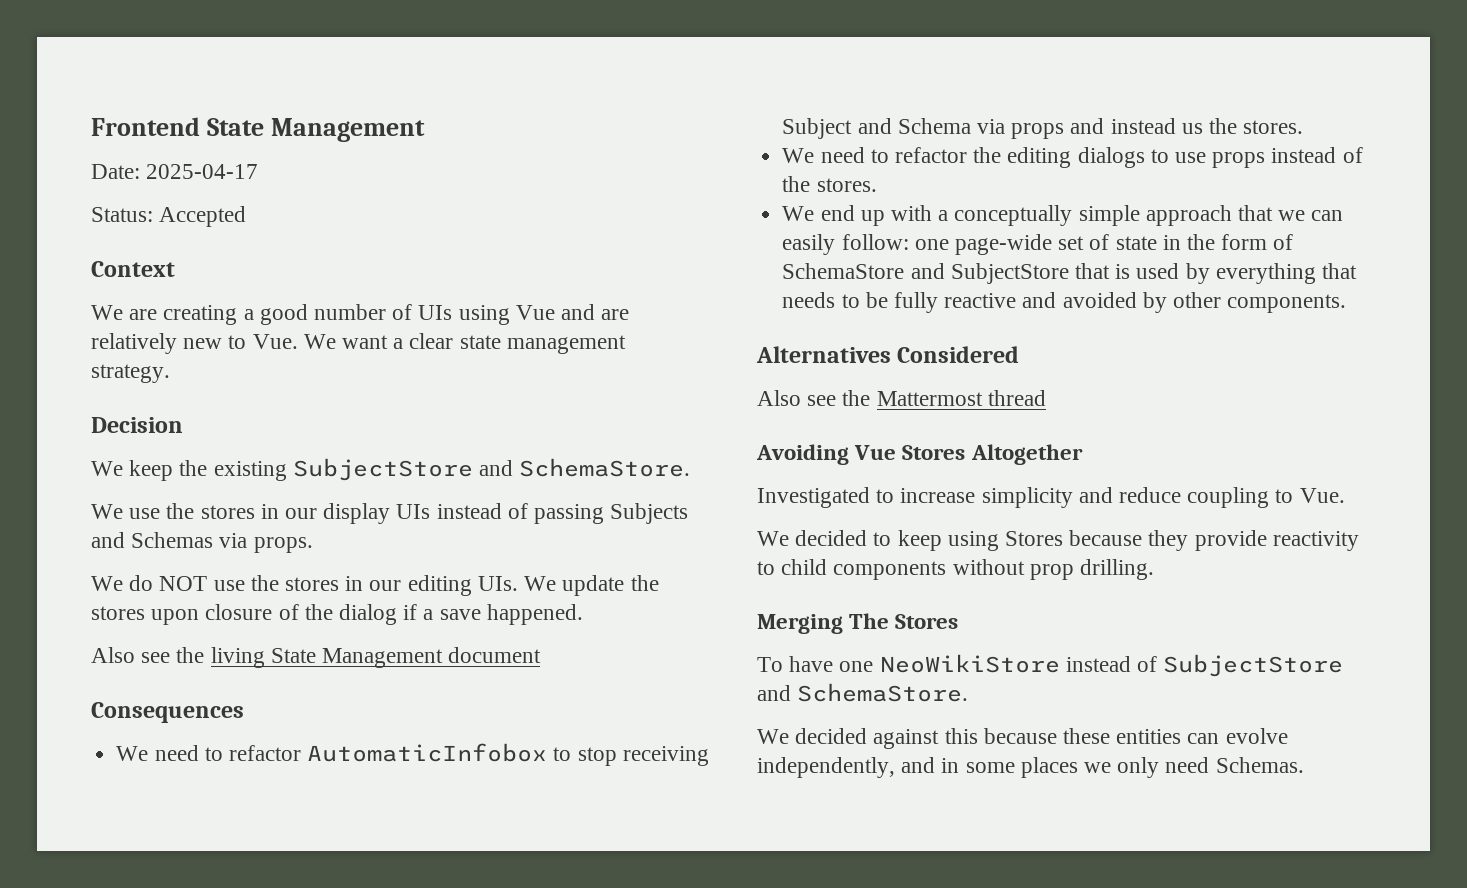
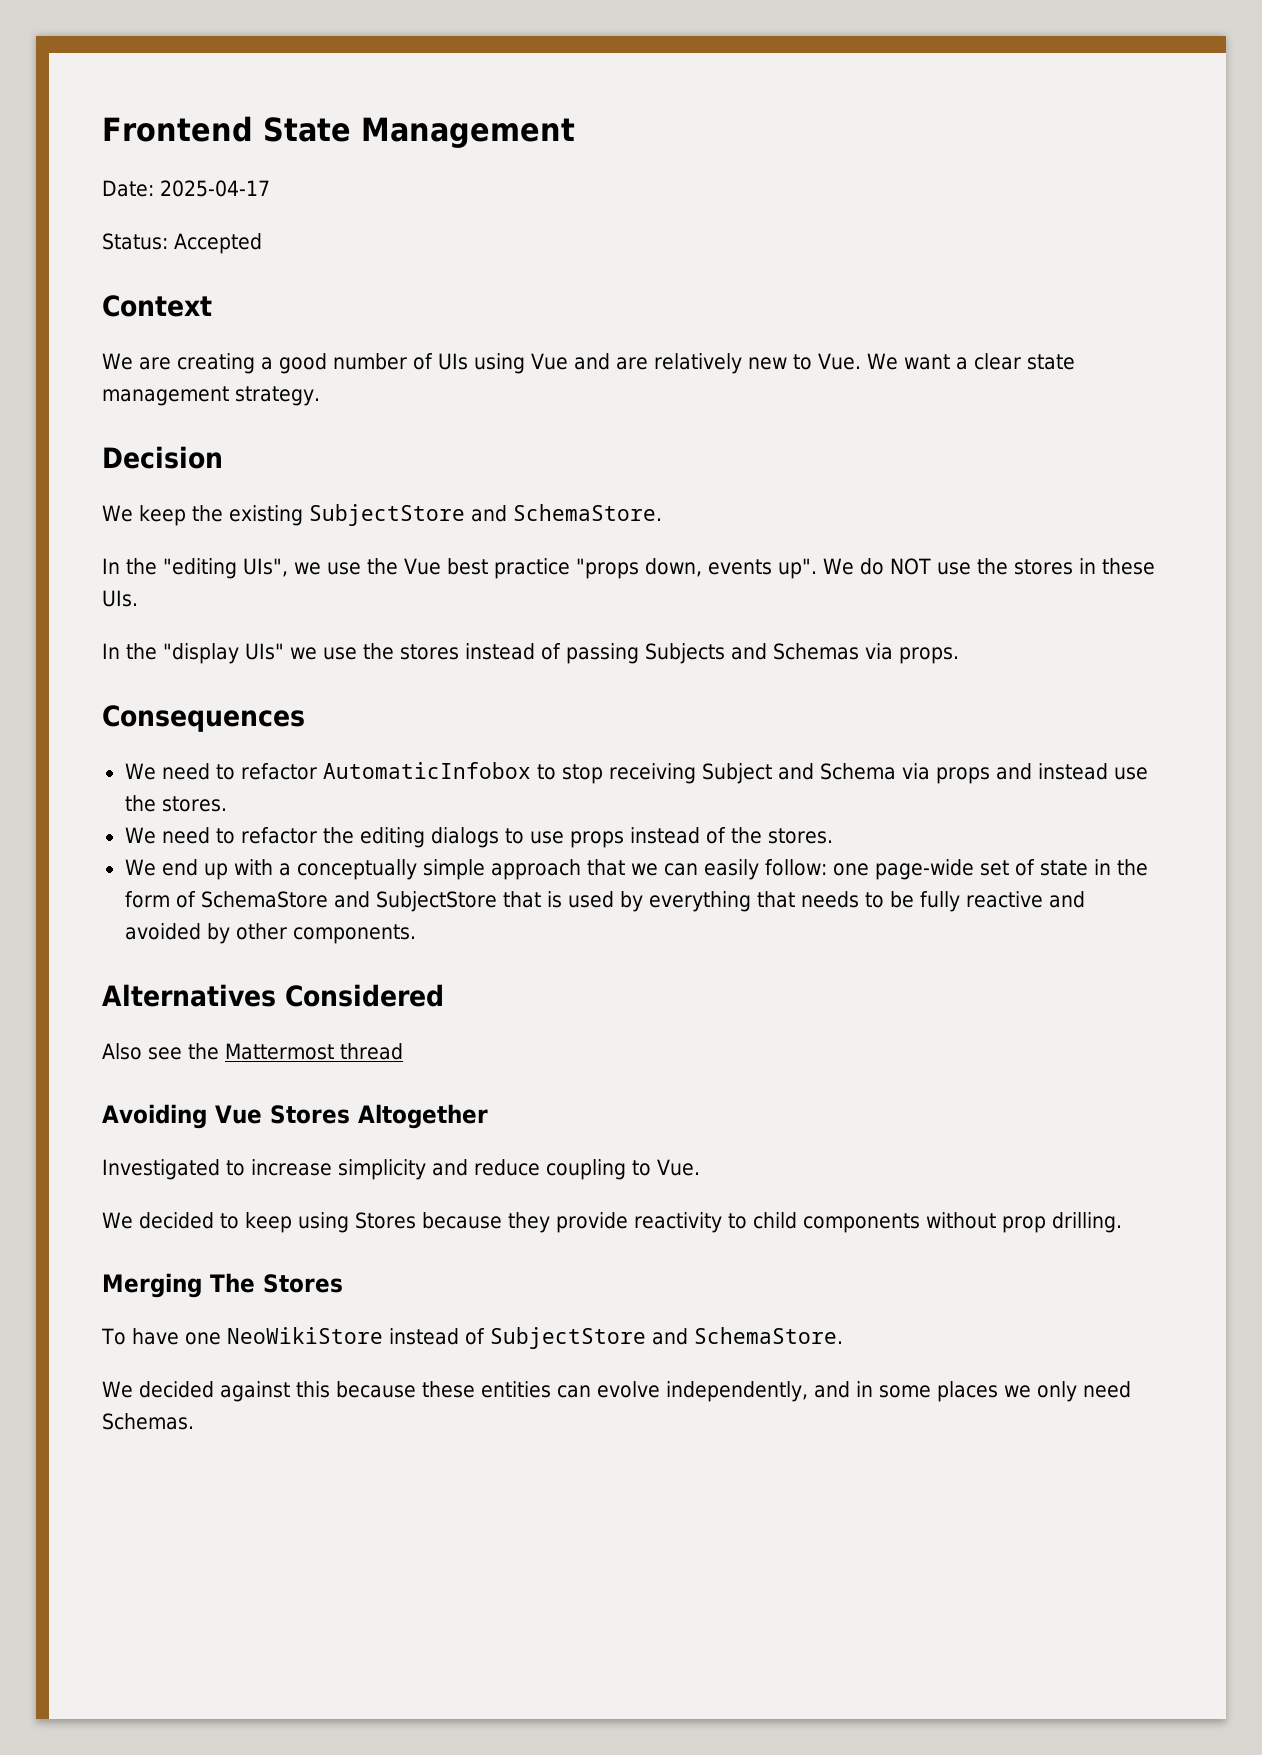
- We use the stores in our display UIs instead of passing Subjects and Schemas via props.
+ In the "editing UIs", we use the Vue best practice "props down, events up". We do NOT use the stores in these UIs.
+ In the "display UIs" we use the stores instead of passing Subjects and Schemas via props.
- We do NOT use the stores in our editing UIs. We update the stores upon closure of the dialog if a save happened.
- Also see the living State Management document
- We need to refactor AutomaticInfobox to stop receiving Subject and Schema via props and instead us the stores.
+ We need to refactor AutomaticInfobox to stop receiving Subject and Schema via props and instead use the stores.

